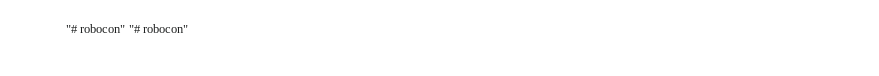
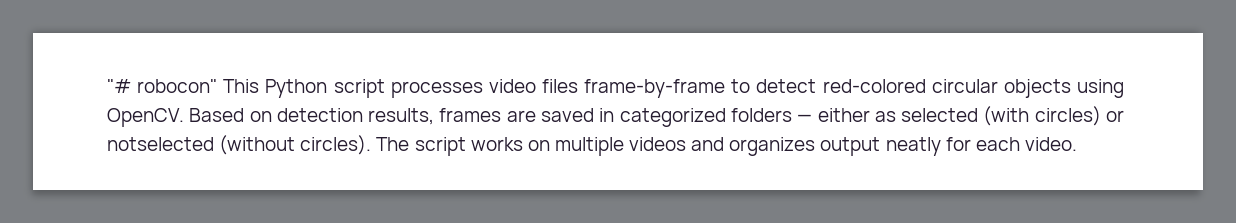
- "# robocon" "# robocon"
+ "# robocon" This Python script processes video files frame-by-frame to detect red-colored circular objects using OpenCV. Based on detection results, frames are saved in categorized folders — either as selected (with circles) or notselected (without circles). The script works on multiple videos and organizes output neatly for each video.

